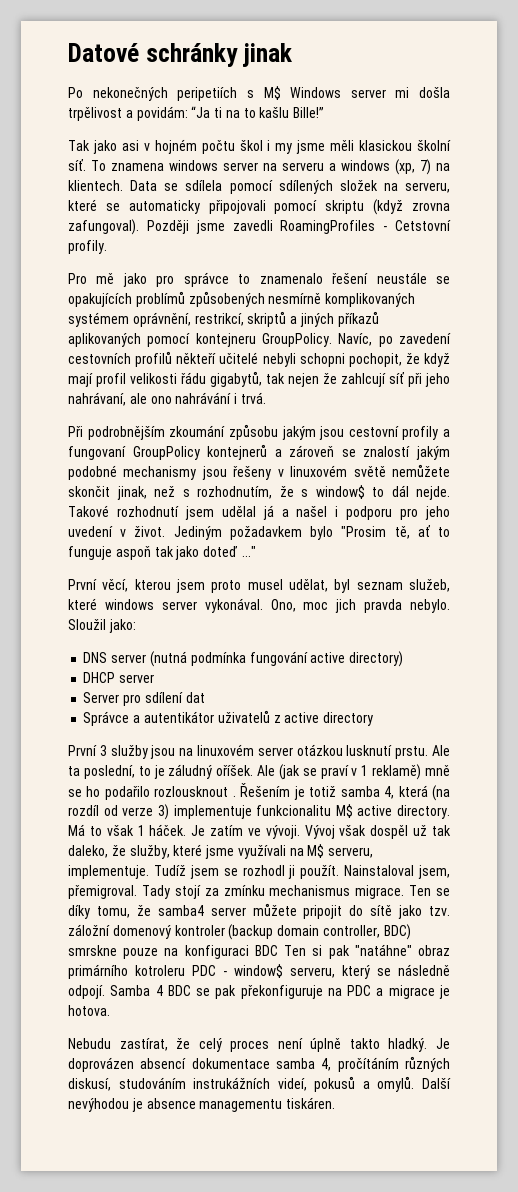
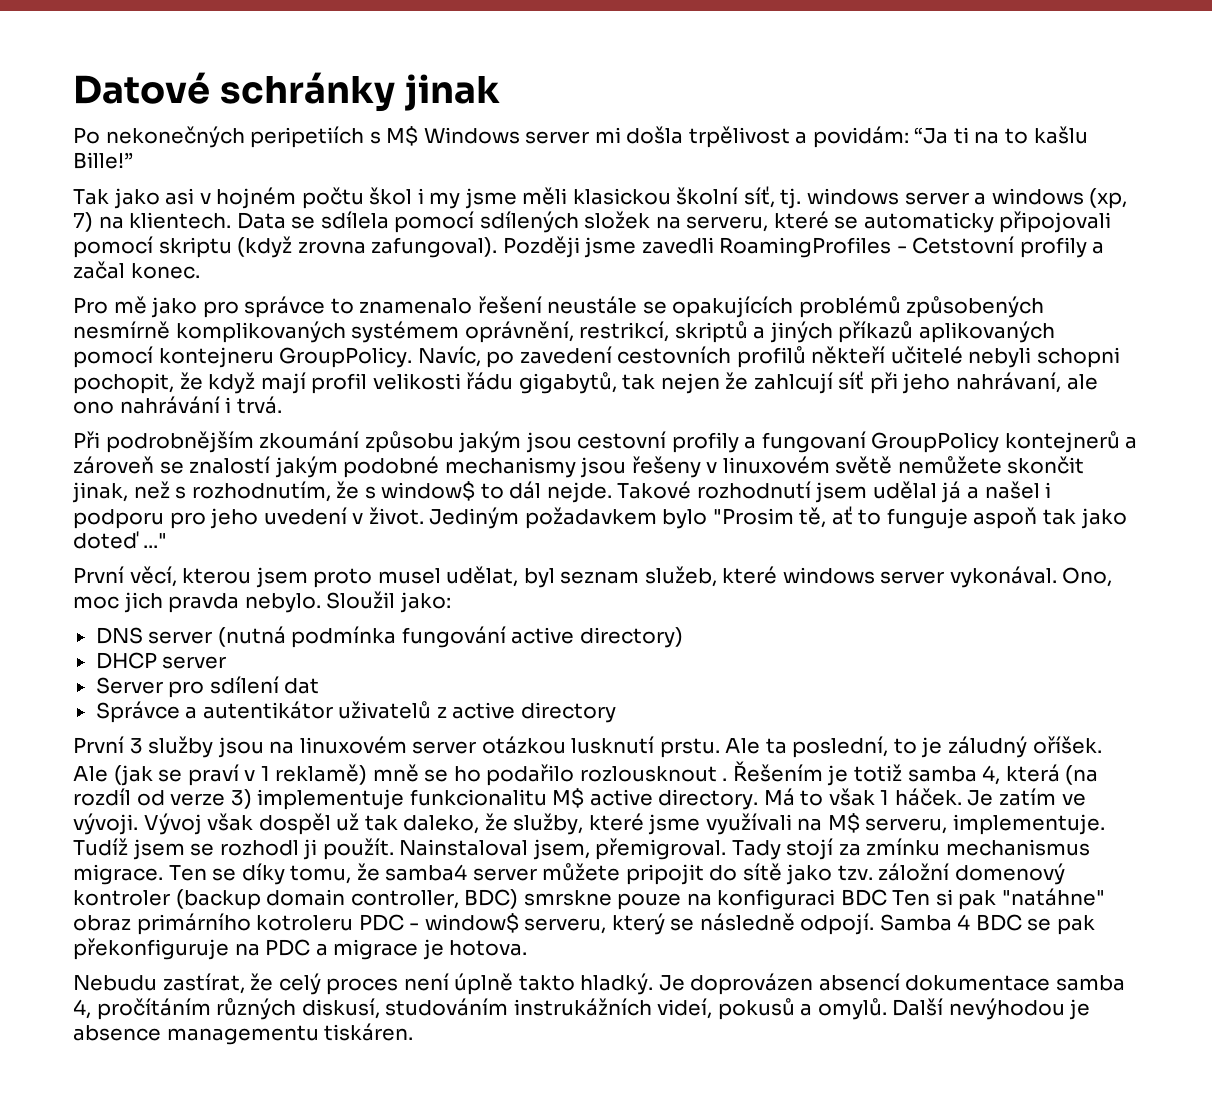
- Tak jako asi v hojném počtu škol i my jsme měli klasickou školní síť. To znamena windows server na serveru a windows (xp, 7) na klientech.
+ Tak jako asi v hojném počtu škol i my jsme měli klasickou školní síť, tj. windows server a windows (xp, 7) na klientech.
- Později jsme zavedli RoamingProfiles - Cetstovní profily.
+ Později jsme zavedli RoamingProfiles - Cetstovní profily a začal konec.
- Pro mě jako pro správce to znamenalo řešení neustále se opakujících problímů způsobených nesmírně komplikovaných systémem oprávnění, restrikcí, skriptů a jiných příkazů aplikovaných pomocí kontejneru GroupPolicy.
+ Pro mě jako pro správce to znamenalo řešení neustále se opakujících problémů způsobených nesmírně komplikovaných systémem oprávnění, restrikcí, skriptů a jiných příkazů aplikovaných pomocí kontejneru GroupPolicy.

